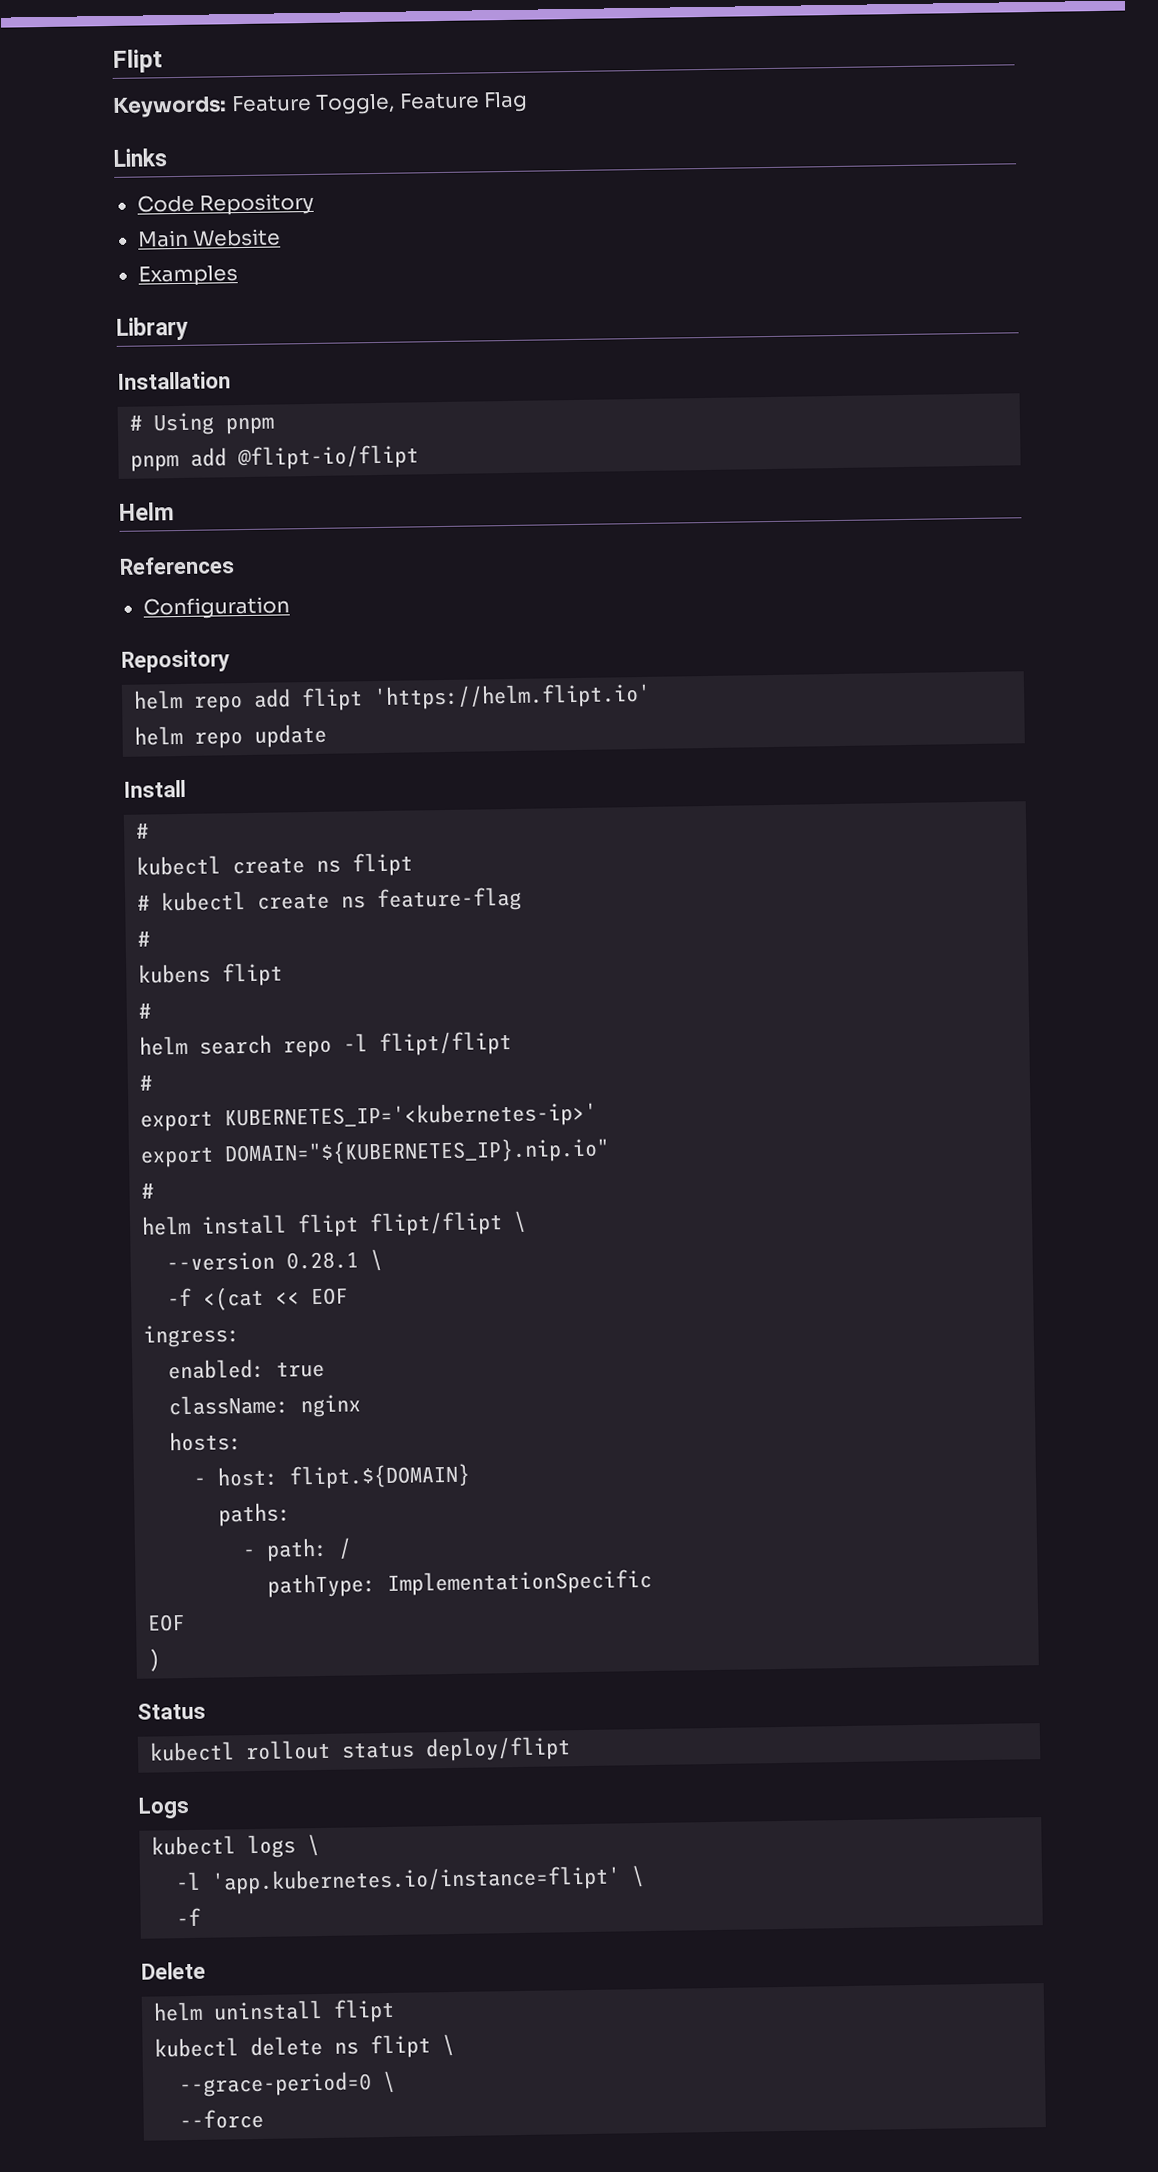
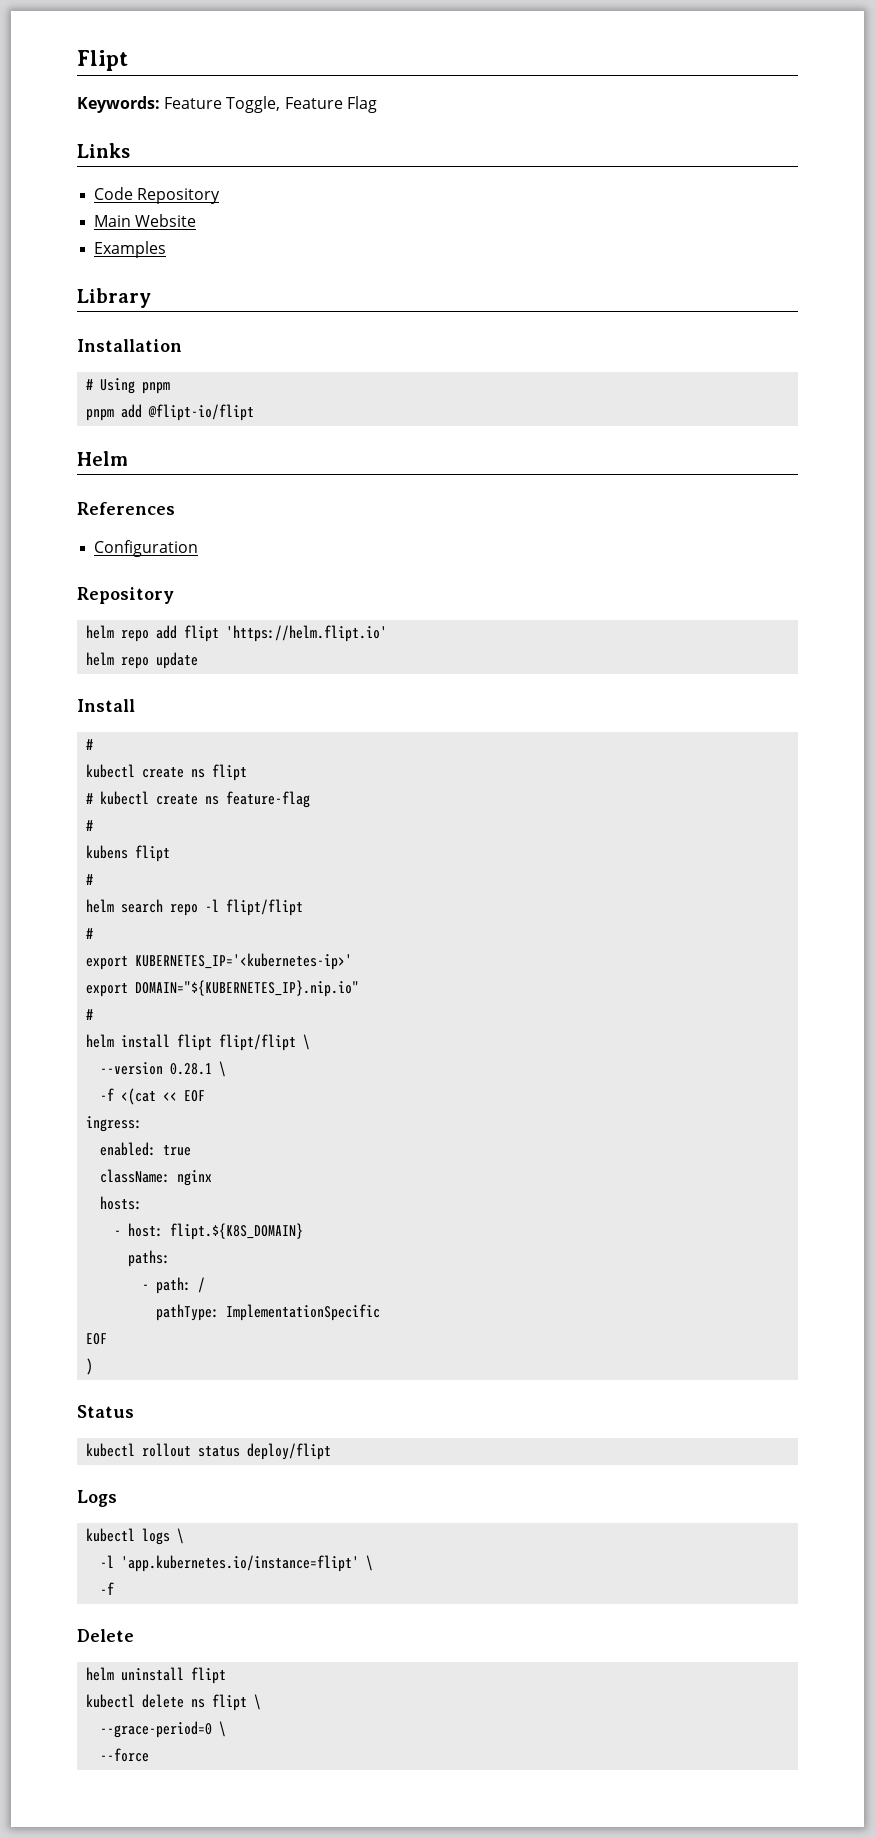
- - host: flipt.${DOMAIN}
+ - host: flipt.${K8S_DOMAIN}

